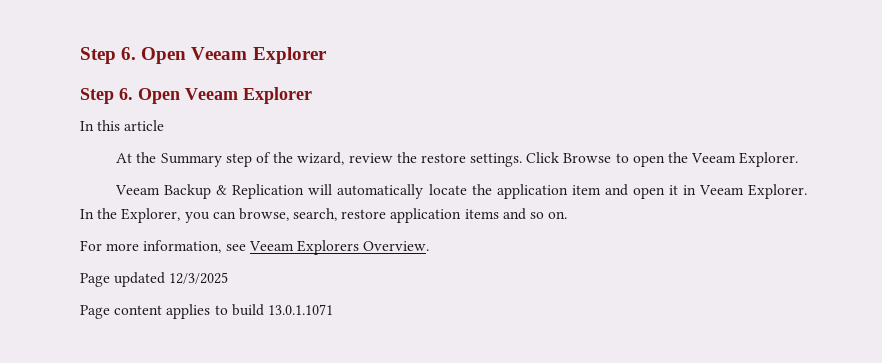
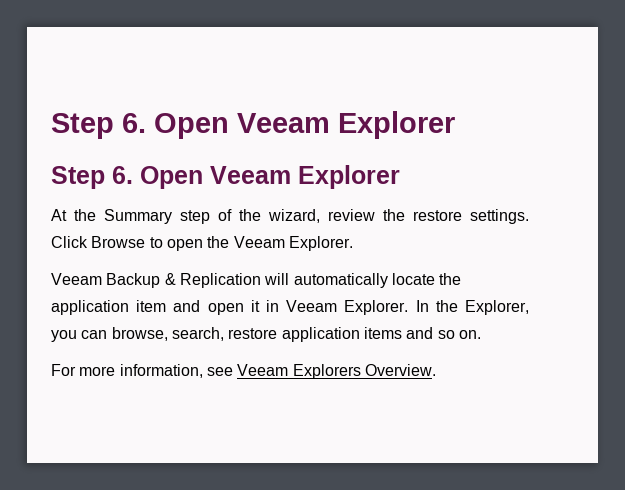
- In this article
- Page updated 12/3/2025
- Page content applies to build 13.0.1.1071

